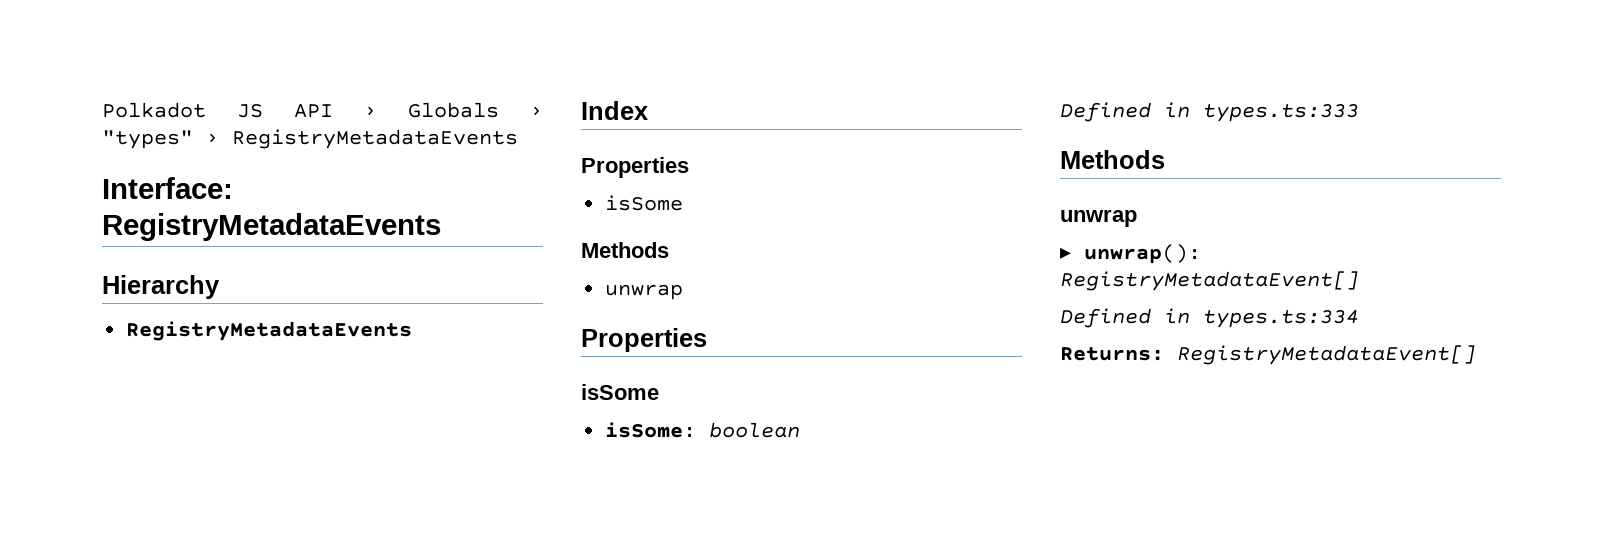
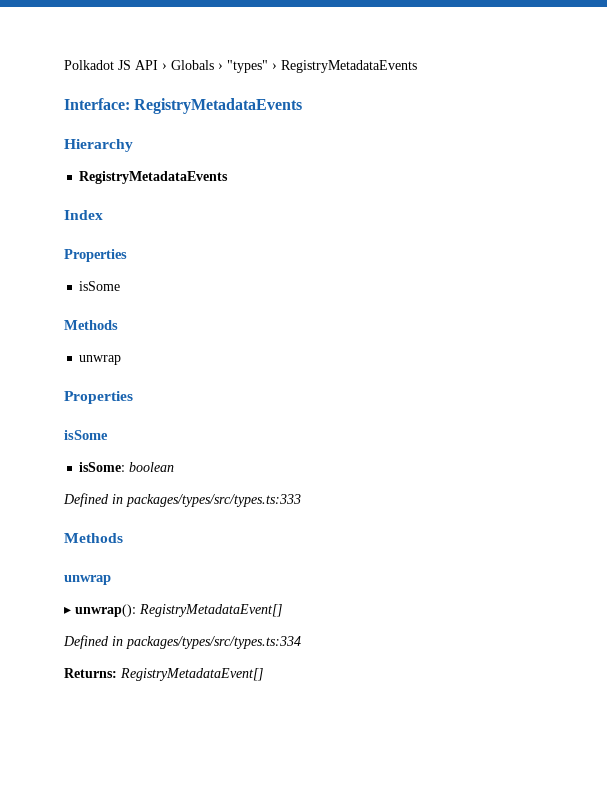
- Defined in types.ts:333
+ Defined in packages/types/src/types.ts:333
- Defined in types.ts:334
+ Defined in packages/types/src/types.ts:334

